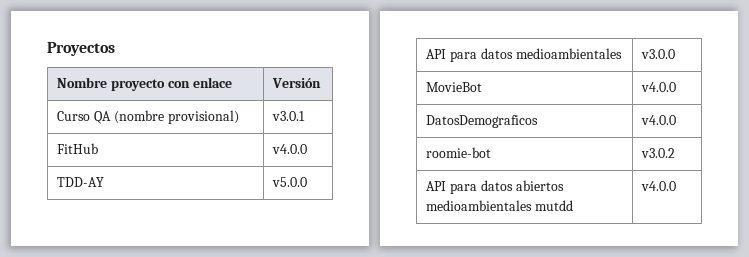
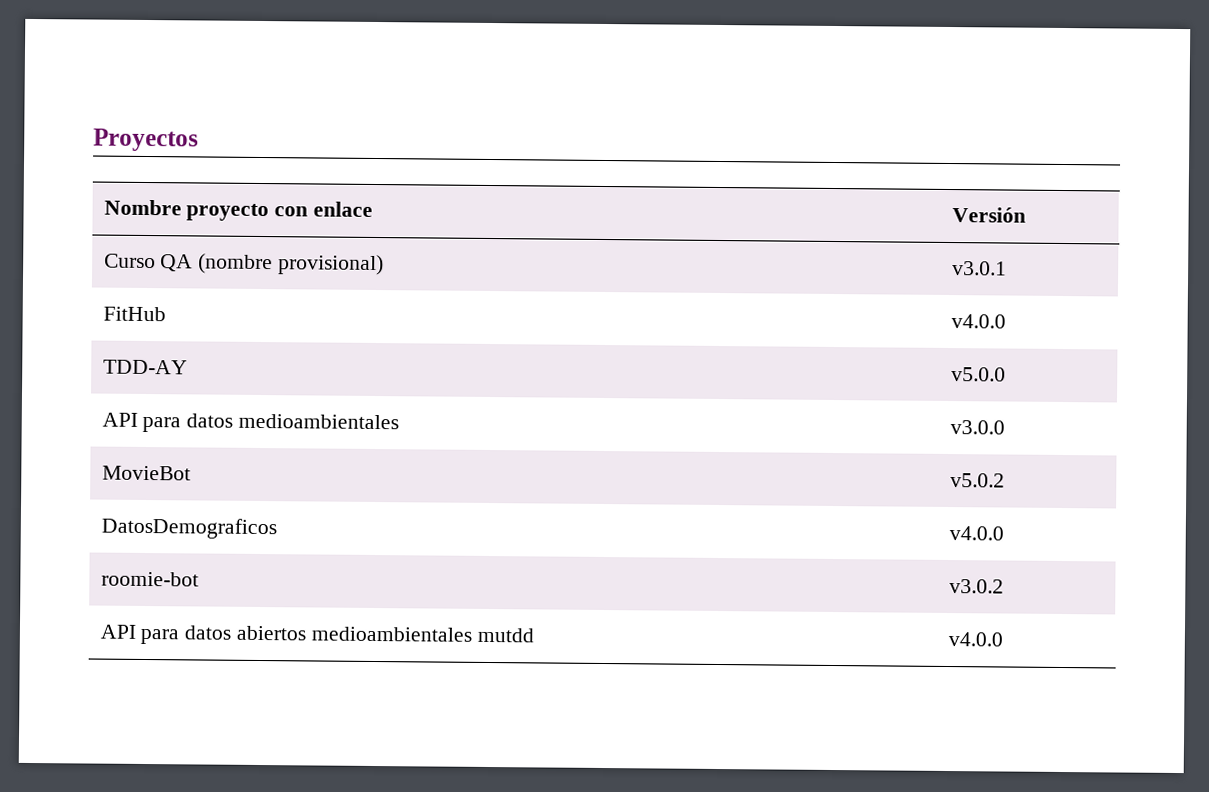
- MovieBot | v4.0.0
+ MovieBot | v5.0.2

